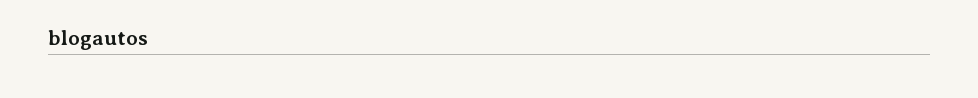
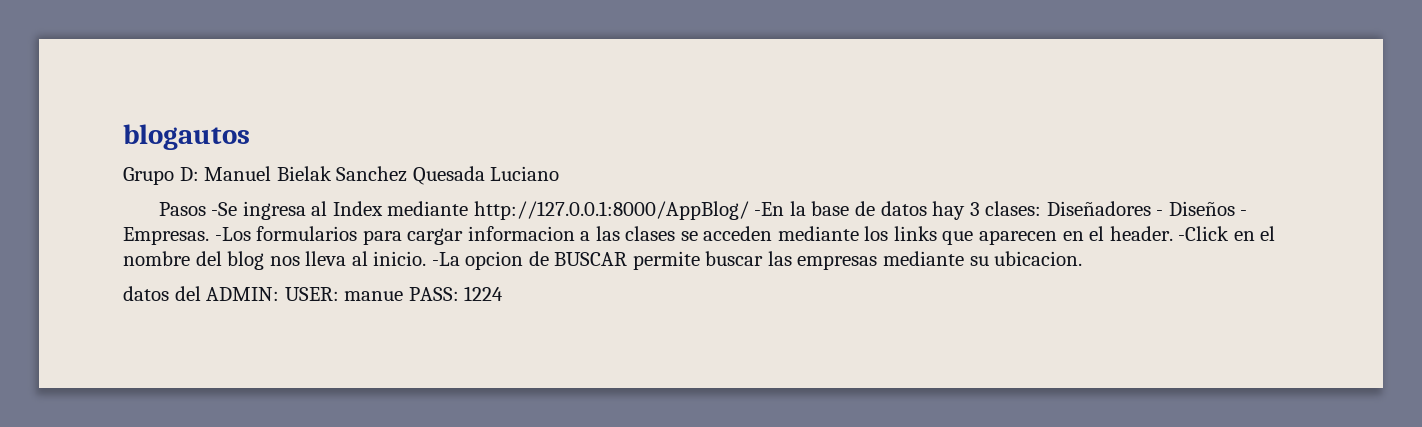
+ Grupo D: Manuel Bielak Sanchez Quesada Luciano
+ Pasos -Se ingresa al Index mediante http://127.0.0.1:8000/AppBlog/ -En la base de datos hay 3 clases: Diseñadores - Diseños - Empresas. -Los formularios para cargar informacion a las clases se acceden mediante los links que aparecen en el header. -Click en el nombre del blog nos lleva al inicio. -La opcion de BUSCAR permite buscar las empresas mediante su ubicacion.
+ datos del ADMIN: USER: manue PASS: 1224

